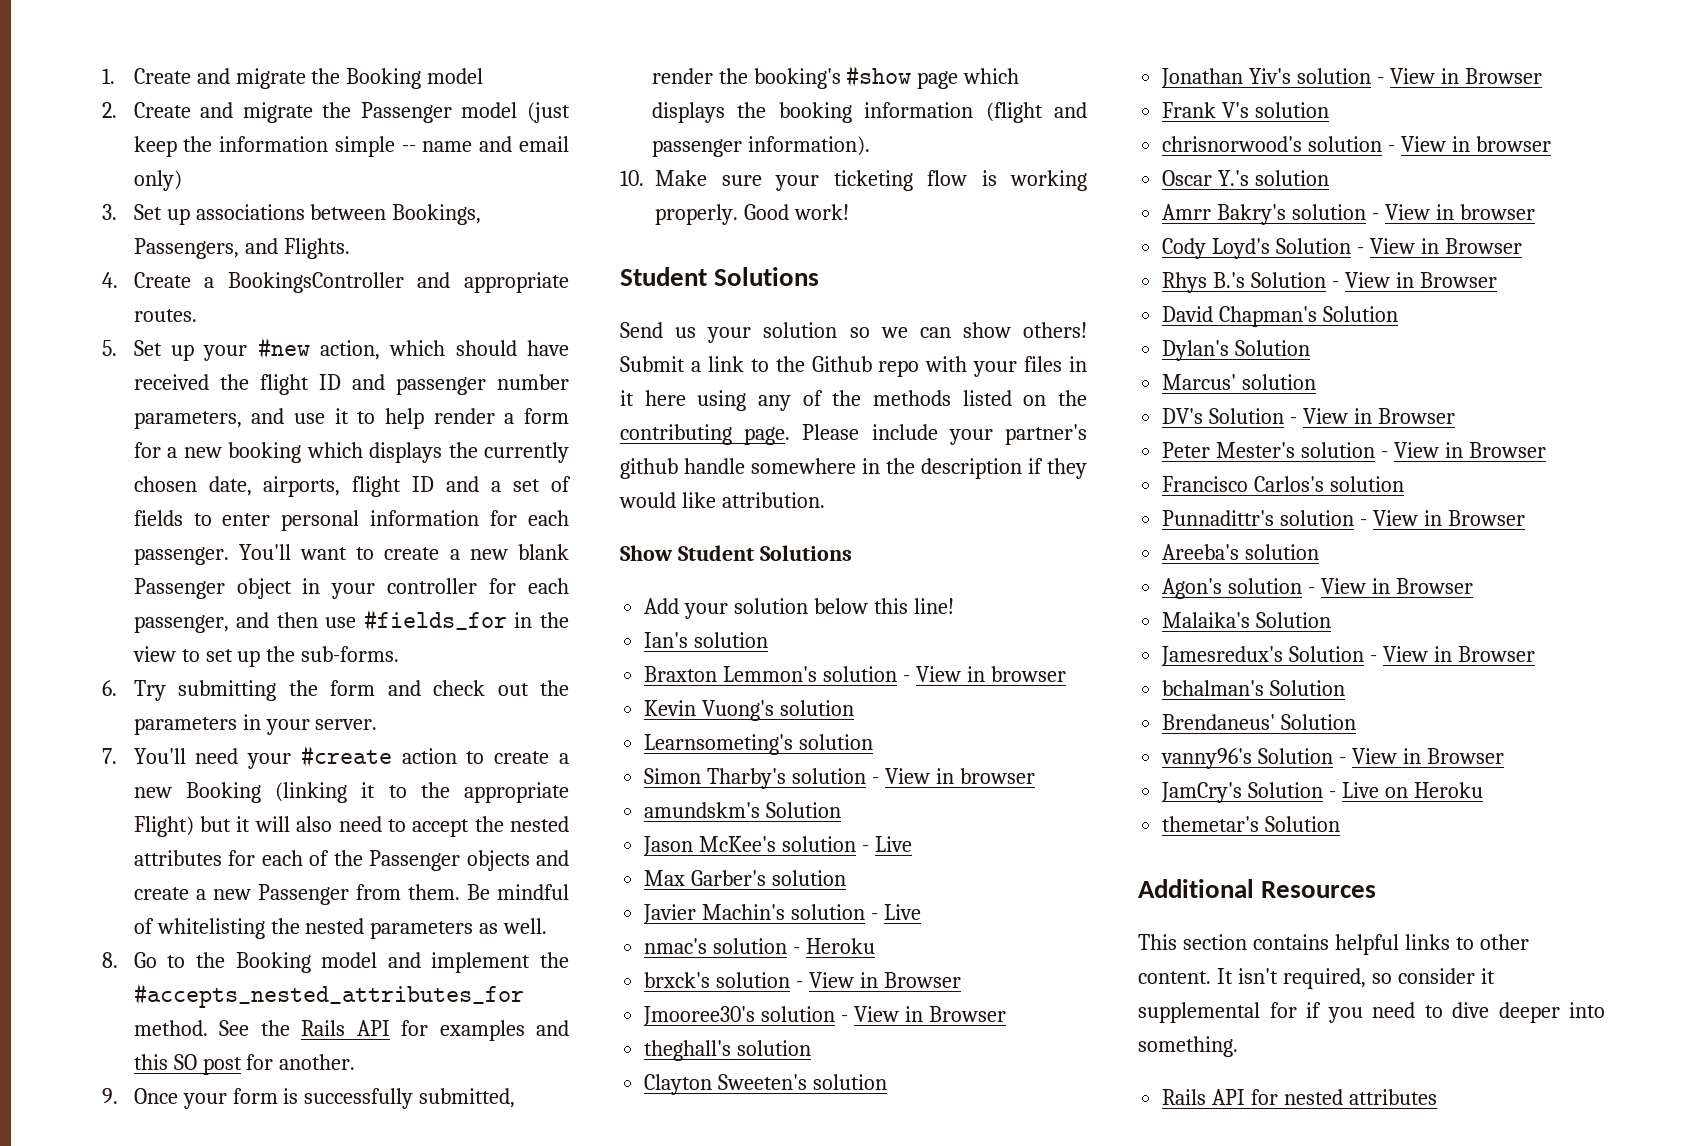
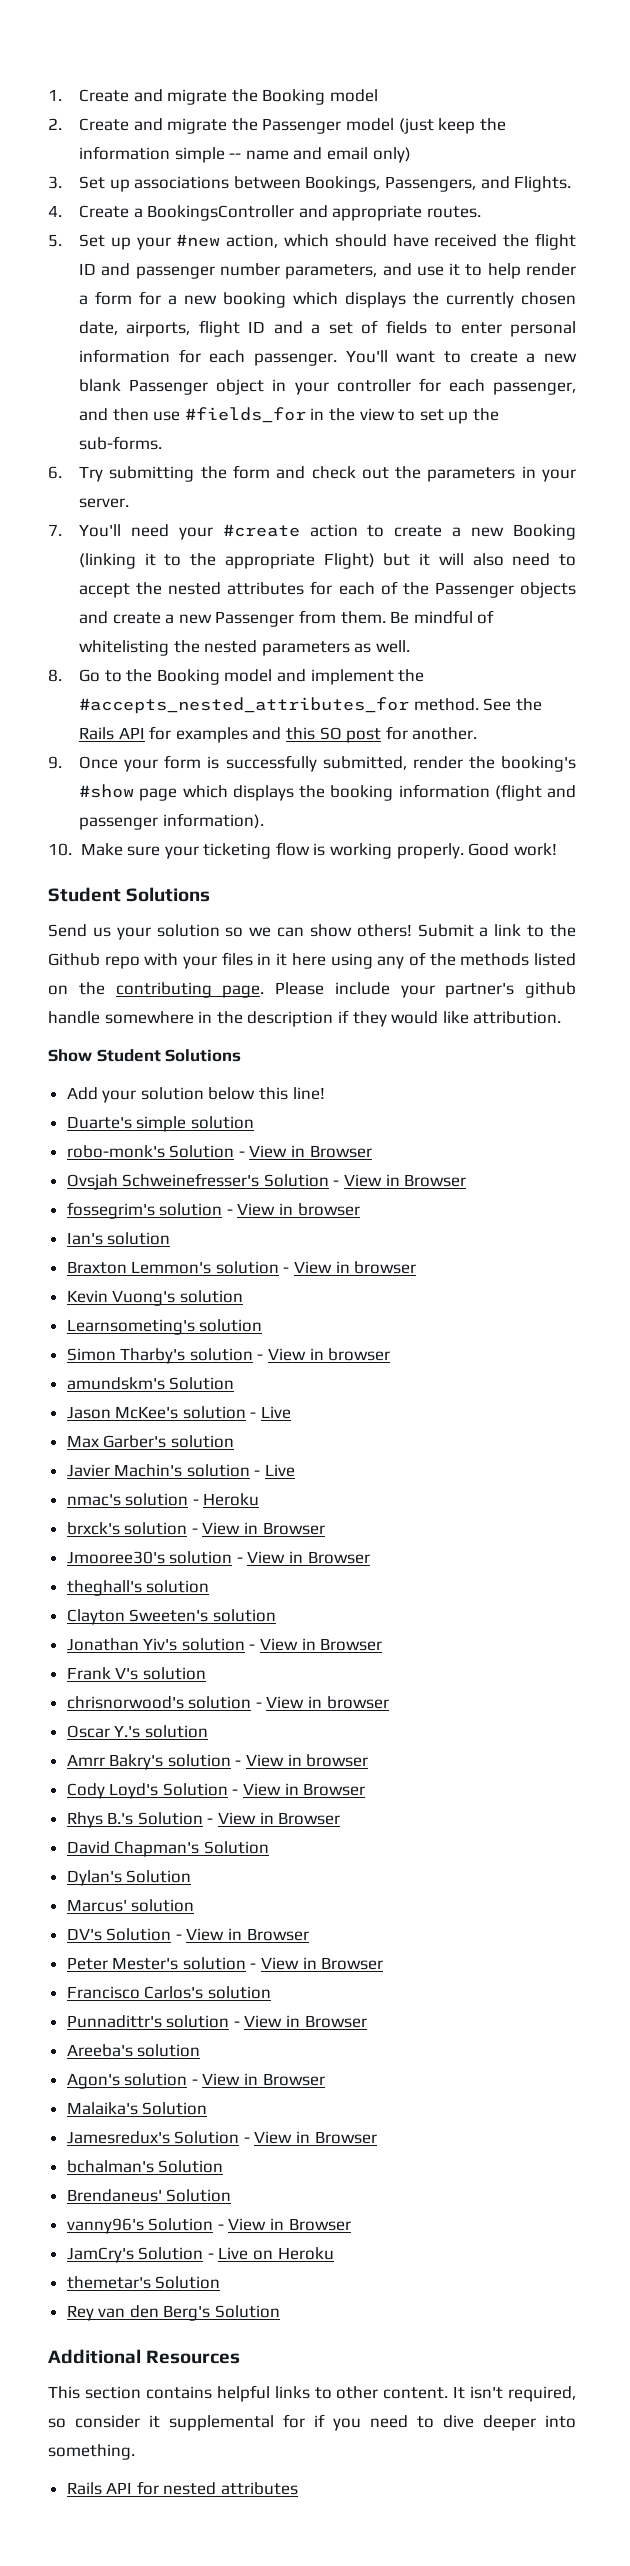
+ Duarte's simple solution
+ robo-monk's Solution - View in Browser
+ Ovsjah Schweinefresser's Solution - View in Browser
+ fossegrim's solution - View in browser
+ Rey van den Berg's Solution

